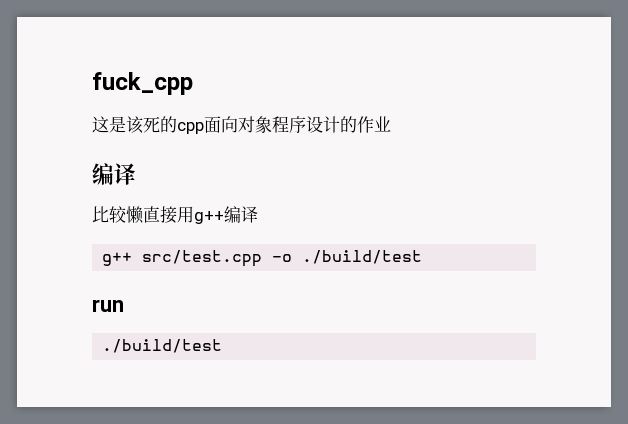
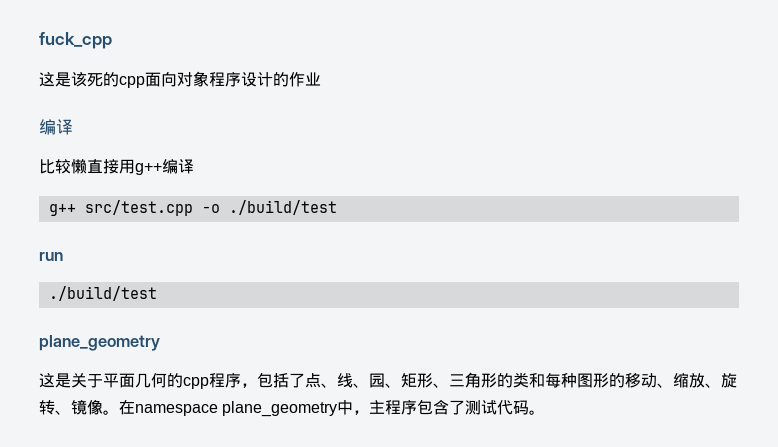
  run
  ./build/test
+ plane_geometry
+ 这是关于平面几何的cpp程序，包括了点、线、园、矩形、三角形的类和每种图形的移动、缩放、旋转、镜像。在namespace plane_geometry中，主程序包含了测试代码。

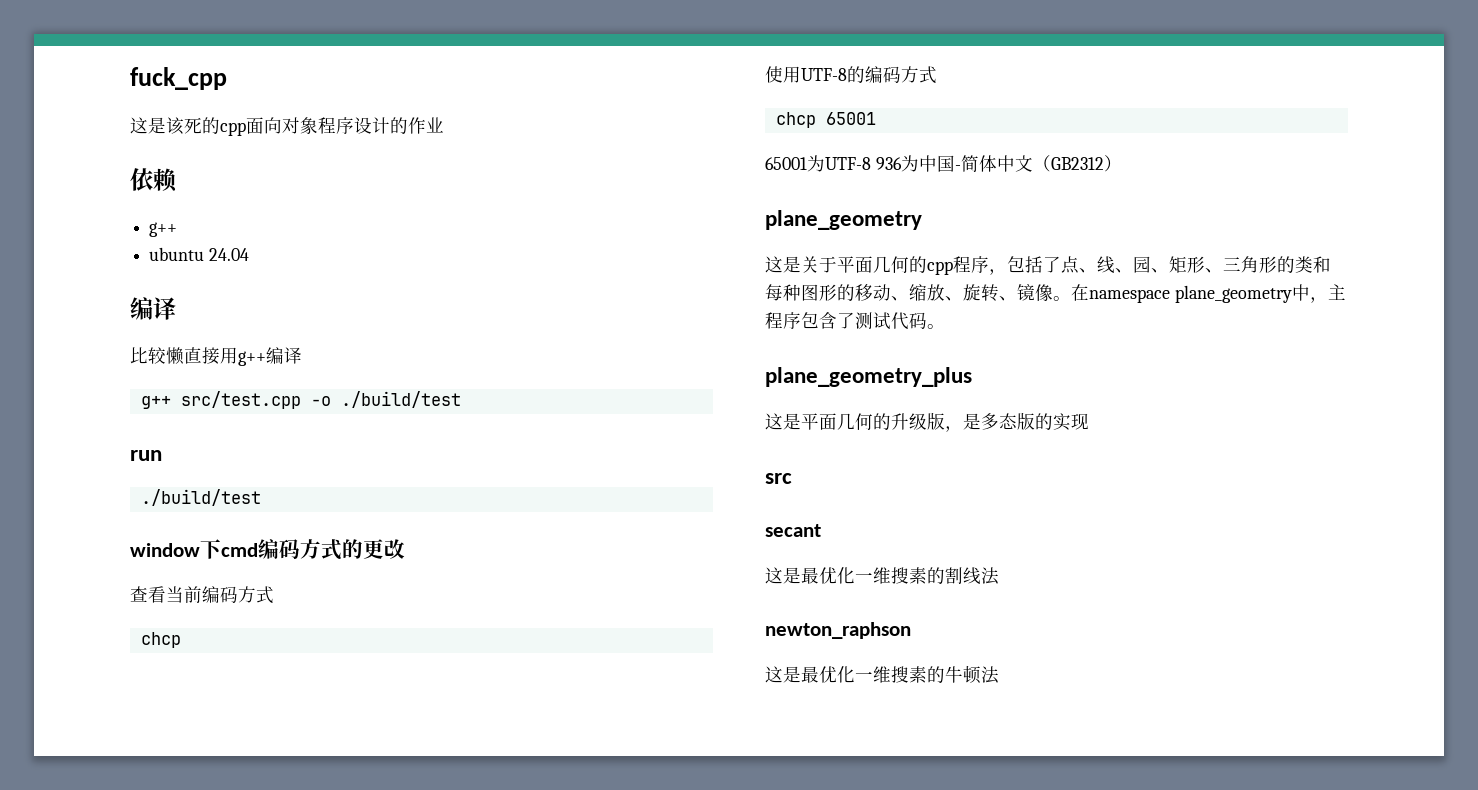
+ 依赖
+ g++
+ ubuntu 24.04
+ window下cmd编码方式的更改
+ 查看当前编码方式
+ chcp
+ 使用UTF-8的编码方式
+ chcp 65001
+ 65001为UTF-8 936为中国-简体中文（GB2312）
+ plane_geometry_plus
+ 这是平面几何的升级版，是多态版的实现
+ src
+ secant
+ 这是最优化一维搜素的割线法
+ newton_raphson
+ 这是最优化一维搜素的牛顿法

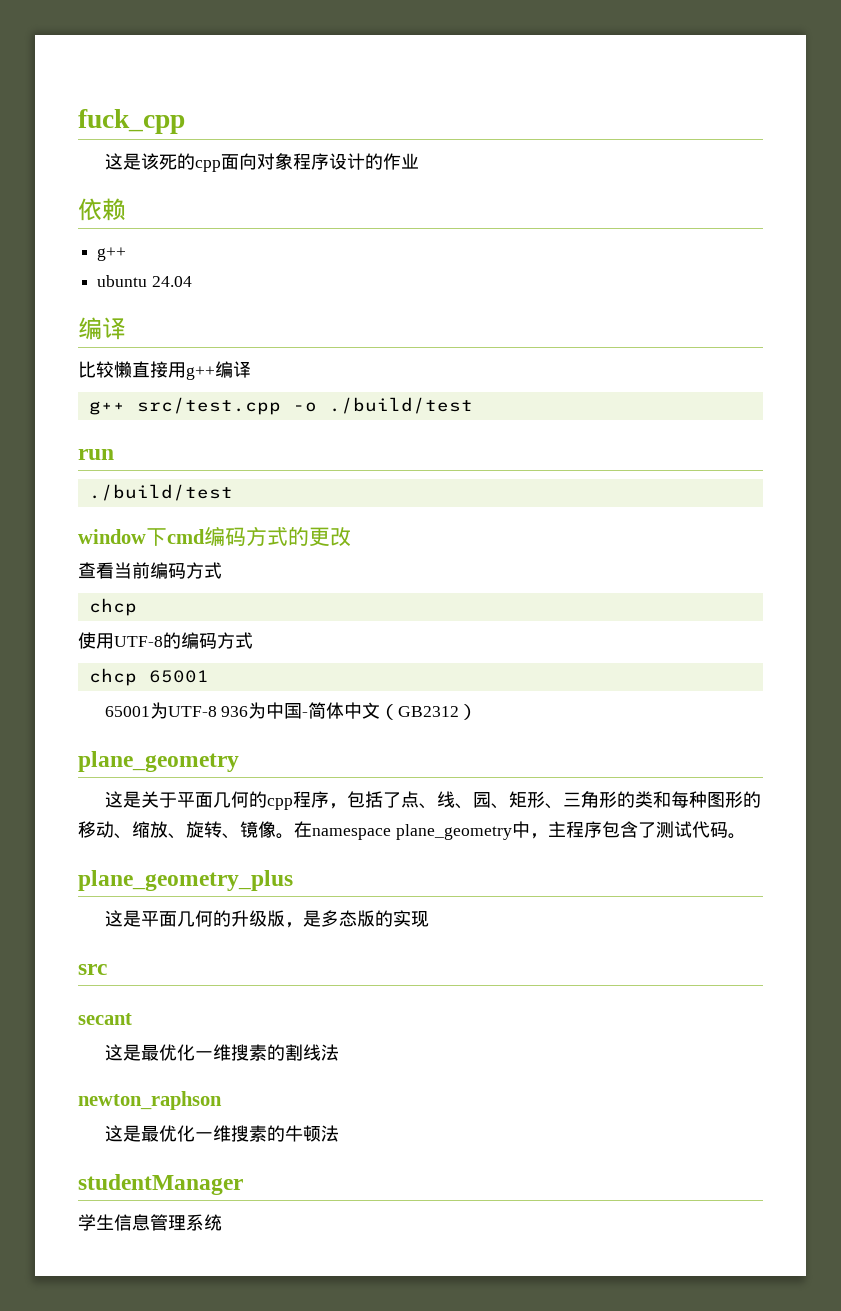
+ studentManager
+ 学生信息管理系统

